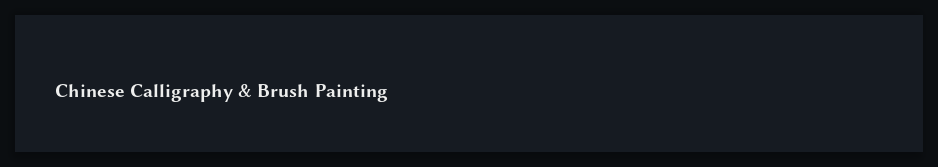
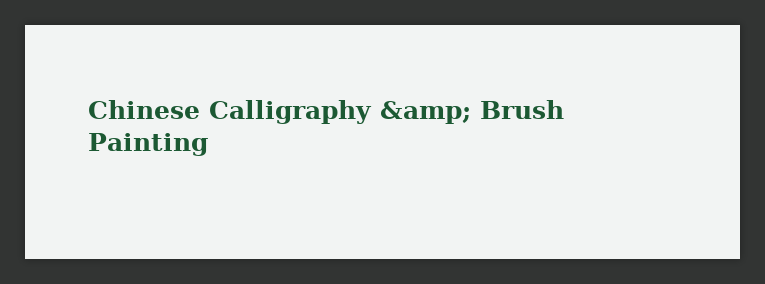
- Chinese Calligraphy & Brush Painting
+ Chinese Calligraphy &amp; Brush Painting

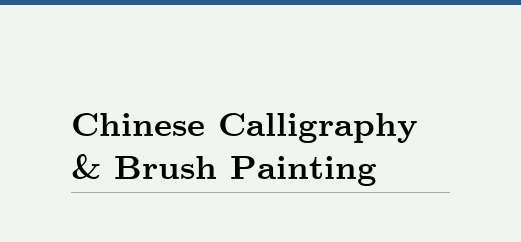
- Chinese Calligraphy &amp; Brush Painting
+ Chinese Calligraphy & Brush Painting

